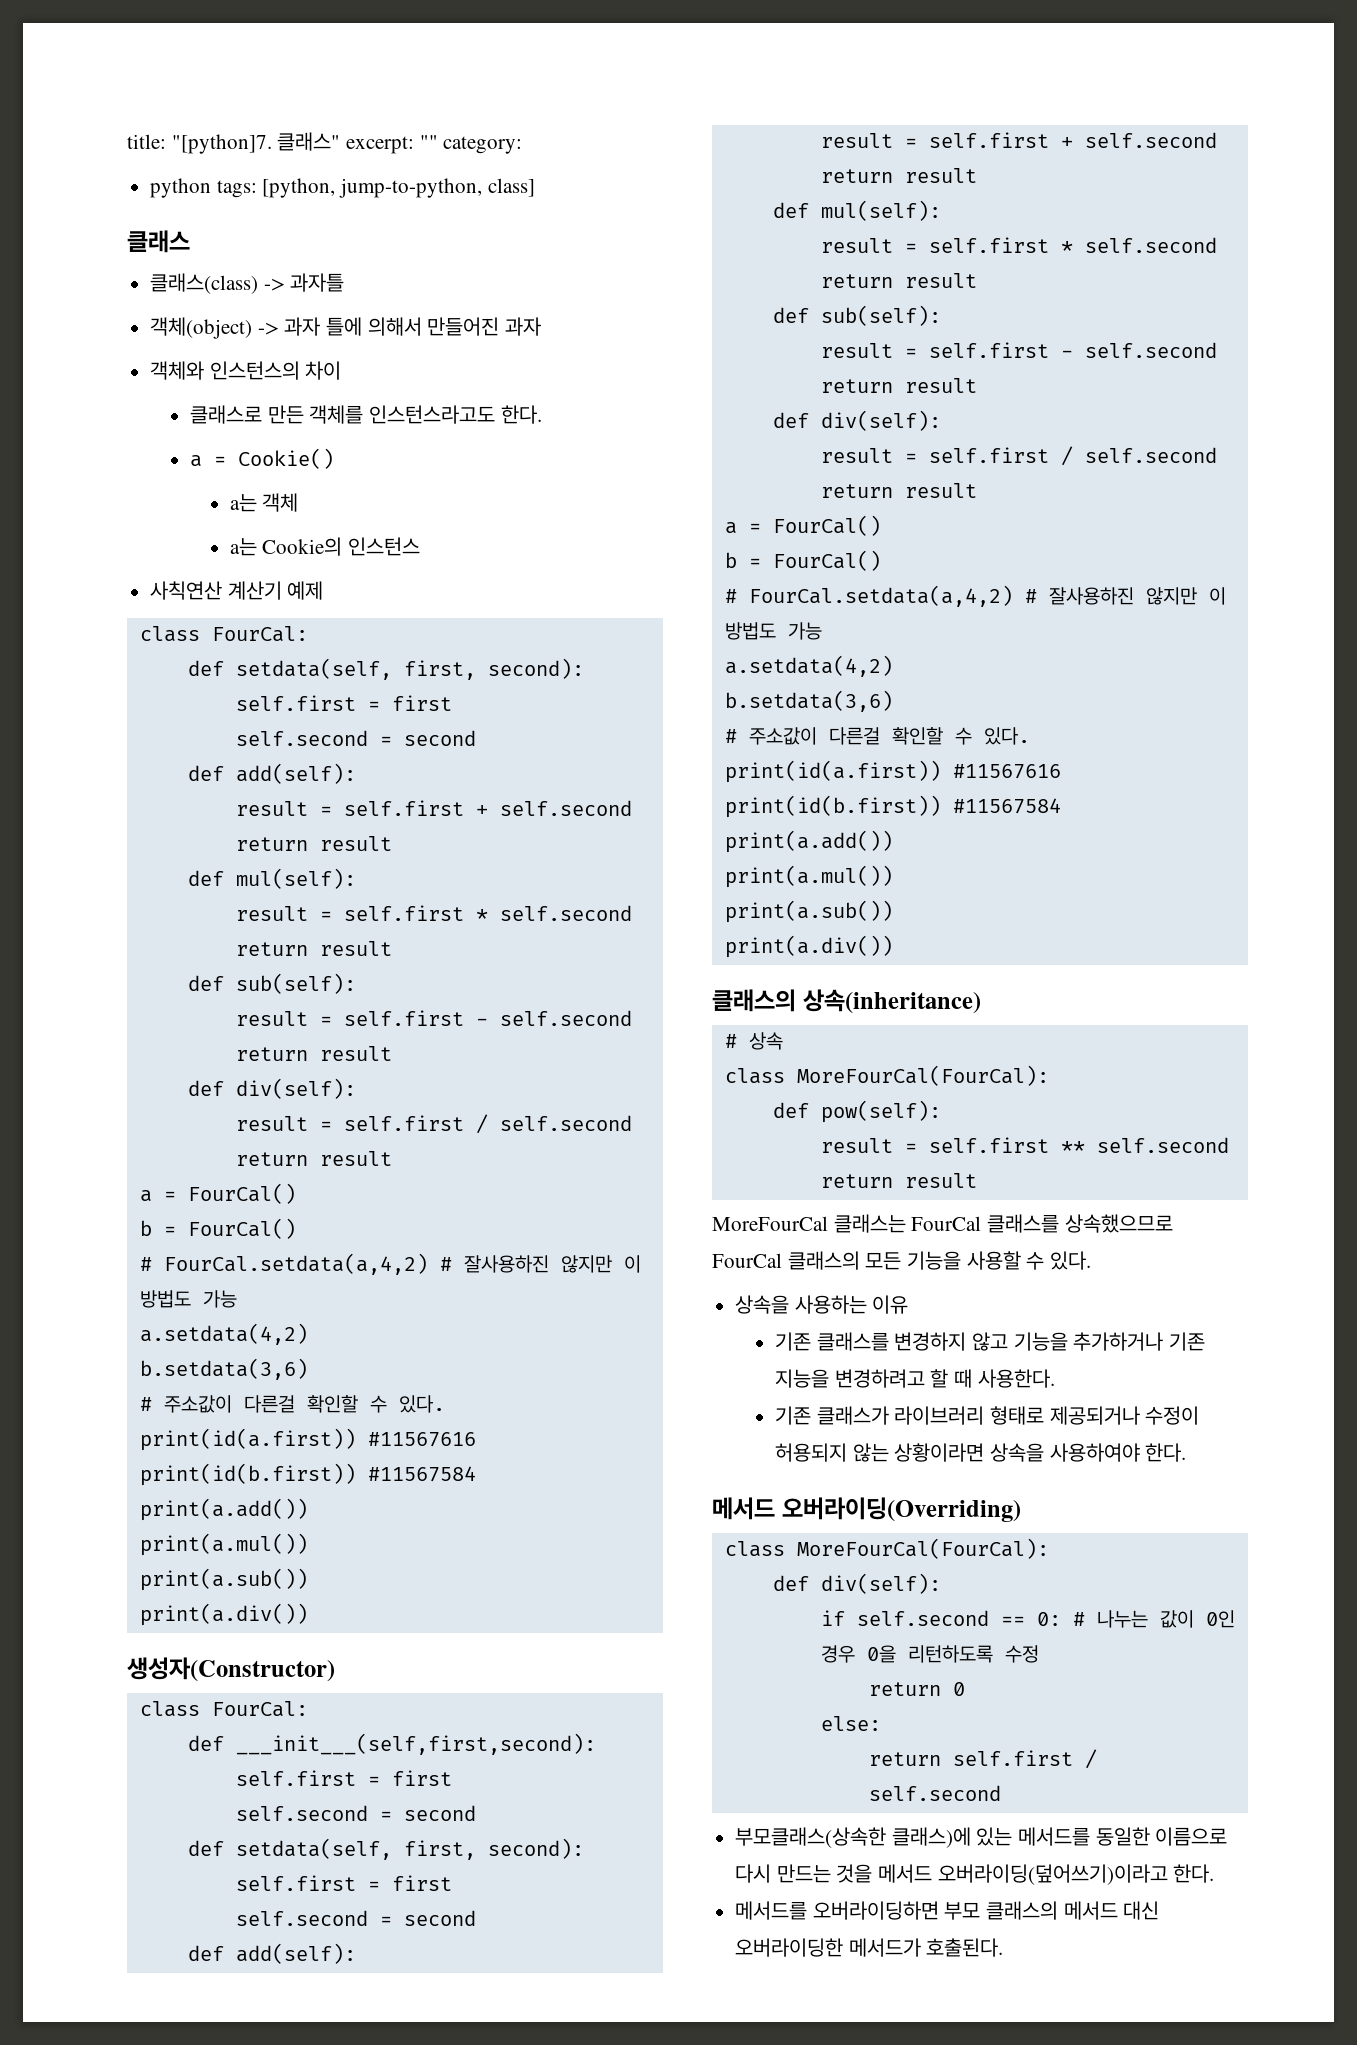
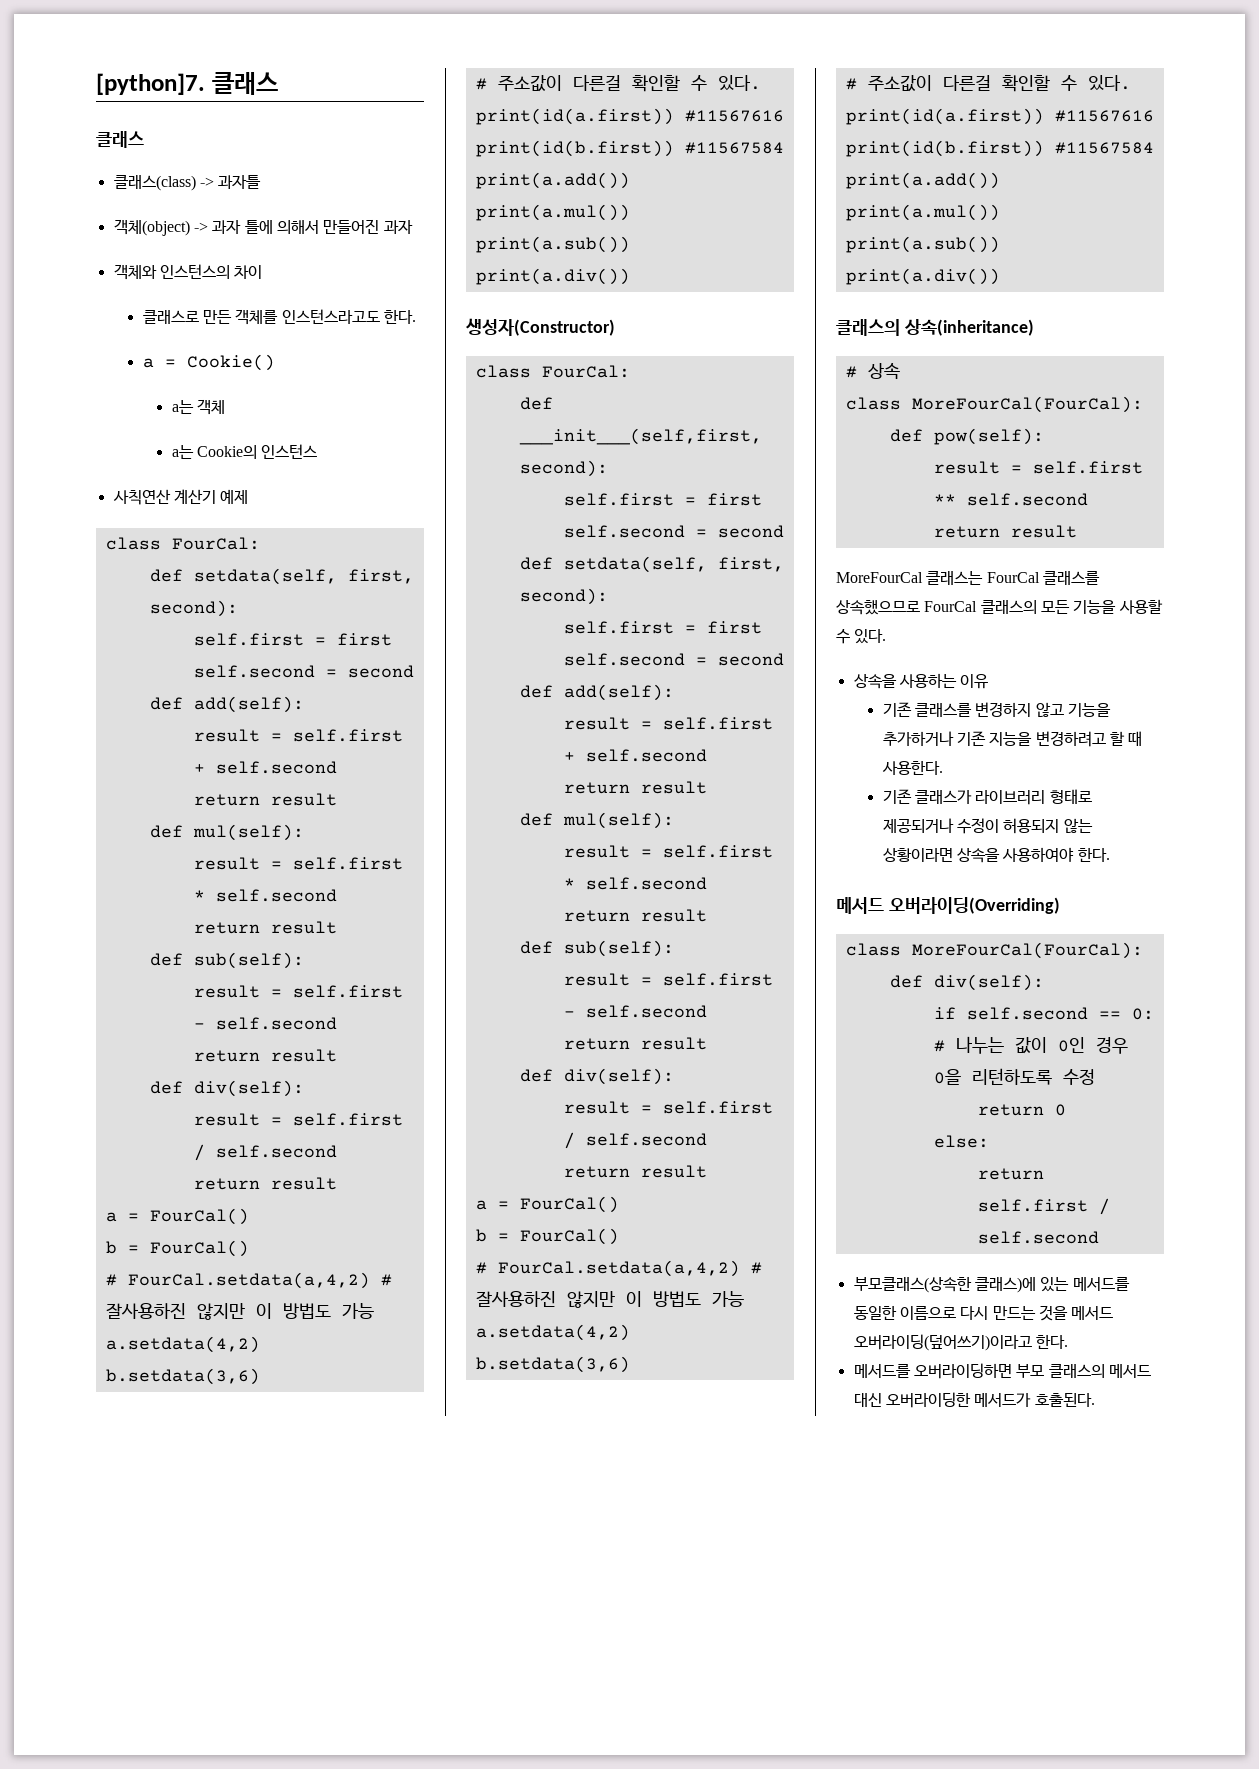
- title: "[python]7. 클래스" excerpt: "" category:
- python tags: [python, jump-to-python, class]
+ [python]7. 클래스

